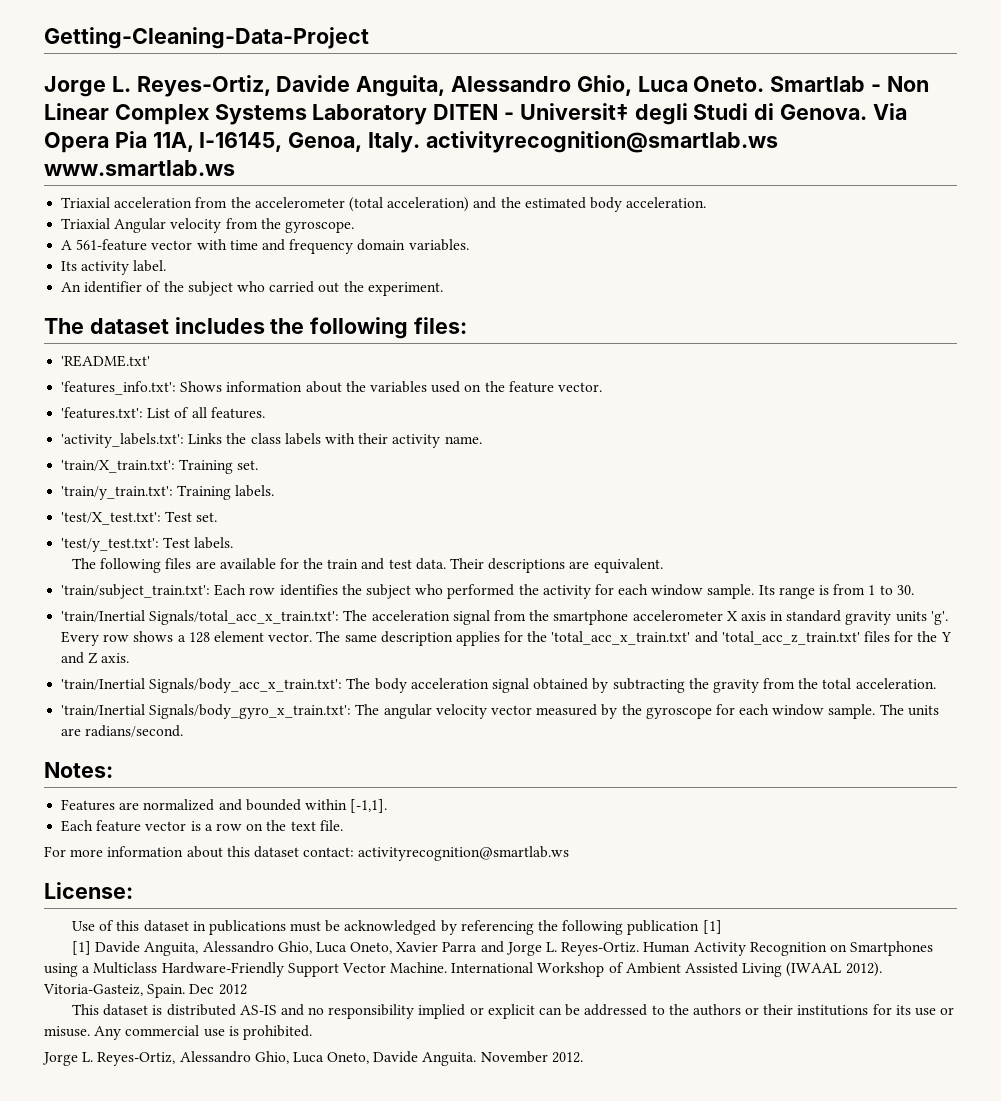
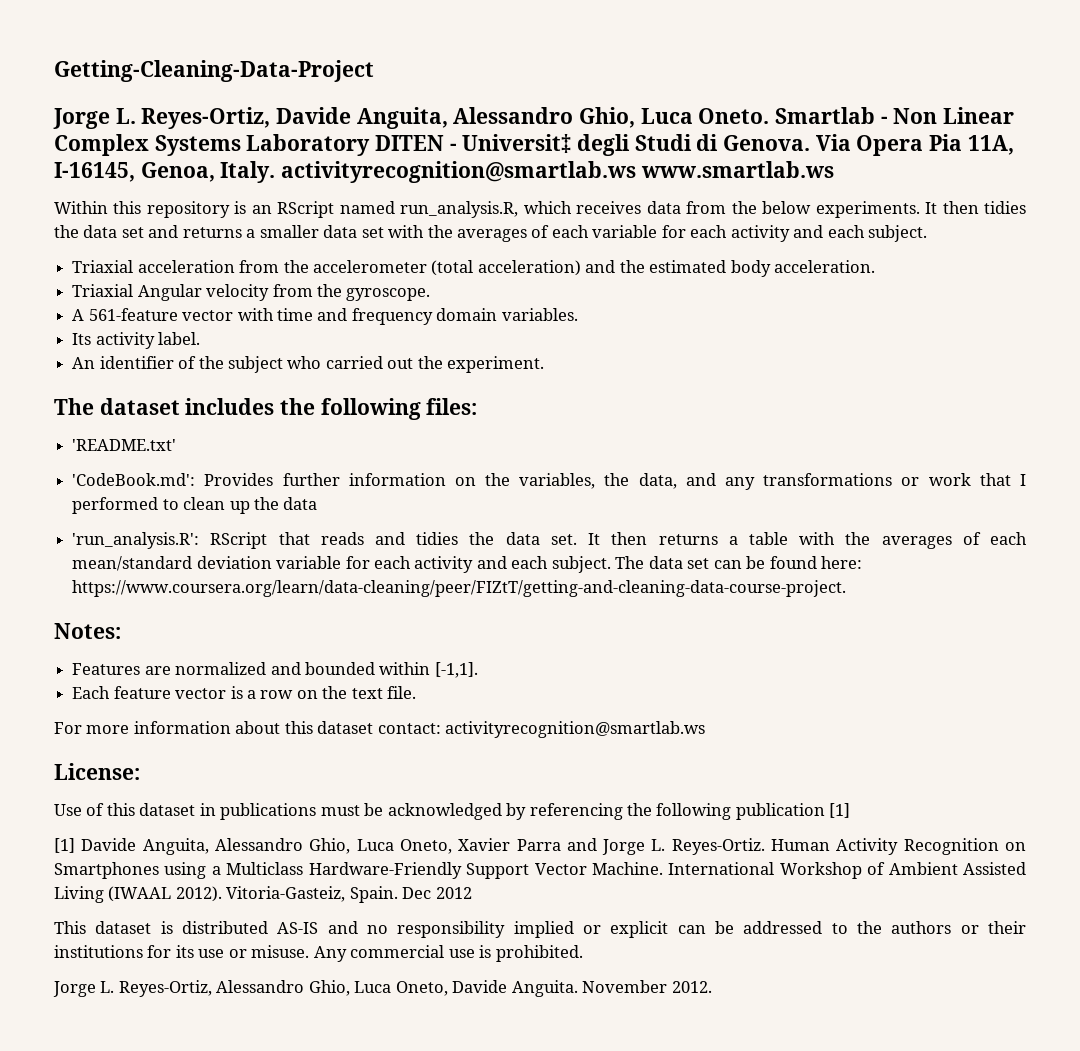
+ Within this repository is an RScript named run_analysis.R, which receives data from the below experiments. It then tidies the data set and returns a smaller data set with the averages of each variable for each activity and each subject.
- 'features_info.txt': Shows information about the variables used on the feature vector.
- 'features.txt': List of all features.
- 'activity_labels.txt': Links the class labels with their activity name.
- 'train/X_train.txt': Training set.
- 'train/y_train.txt': Training labels.
- 'test/X_test.txt': Test set.
- 'test/y_test.txt': Test labels.
- The following files are available for the train and test data. Their descriptions are equivalent.
- 'train/subject_train.txt': Each row identifies the subject who performed the activity for each window sample. Its range is from 1 to 30.
- 'train/Inertial Signals/total_acc_x_train.txt': The acceleration signal from the smartphone accelerometer X axis in standard gravity units 'g'. Every row shows a 128 element vector. The same description applies for the 'total_acc_x_train.txt' and 'total_acc_z_train.txt' files for the Y and Z axis.
- 'train/Inertial Signals/body_acc_x_train.txt': The body acceleration signal obtained by subtracting the gravity from the total acceleration.
- 'train/Inertial Signals/body_gyro_x_train.txt': The angular velocity vector measured by the gyroscope for each window sample. The units are radians/second.
+ 'CodeBook.md': Provides further information on the variables, the data, and any transformations or work that I performed to clean up the data
+ 'run_analysis.R': RScript that reads and tidies the data set. It then returns a table with the averages of each mean/standard deviation variable for each activity and each subject. The data set can be found here: https://www.coursera.org/learn/data-cleaning/peer/FIZtT/getting-and-cleaning-data-course-project.

